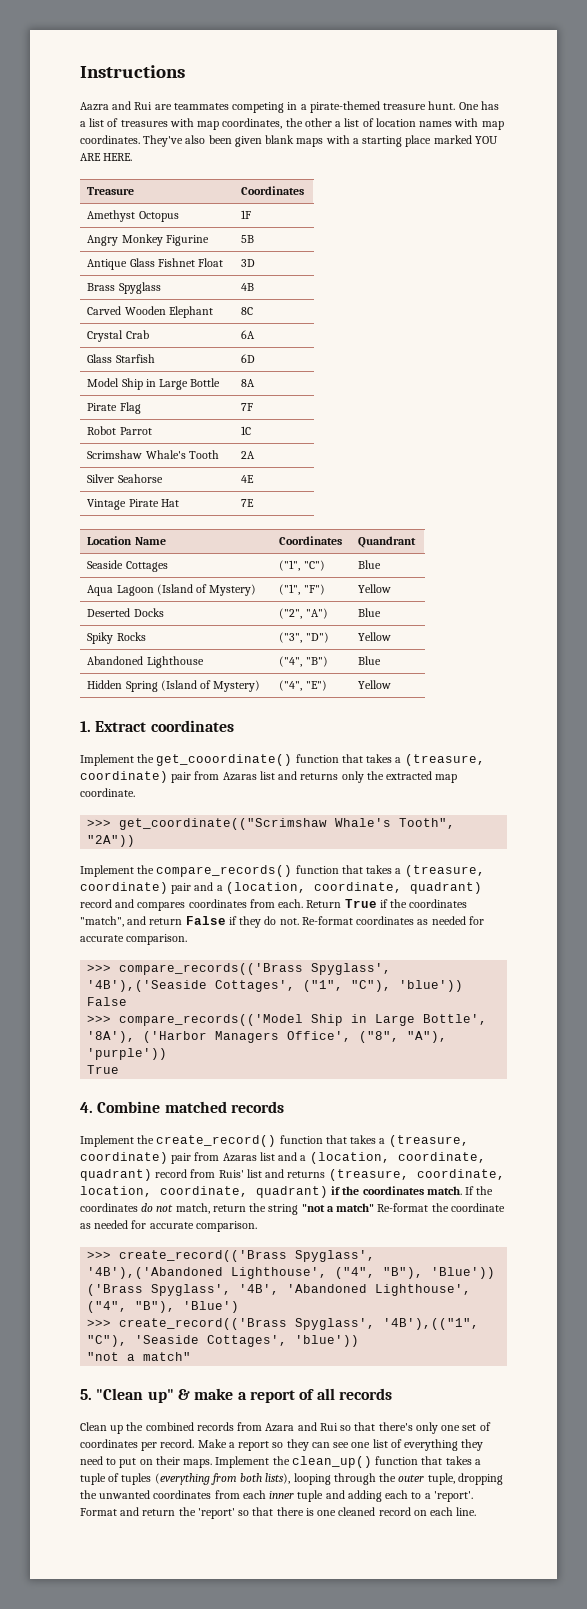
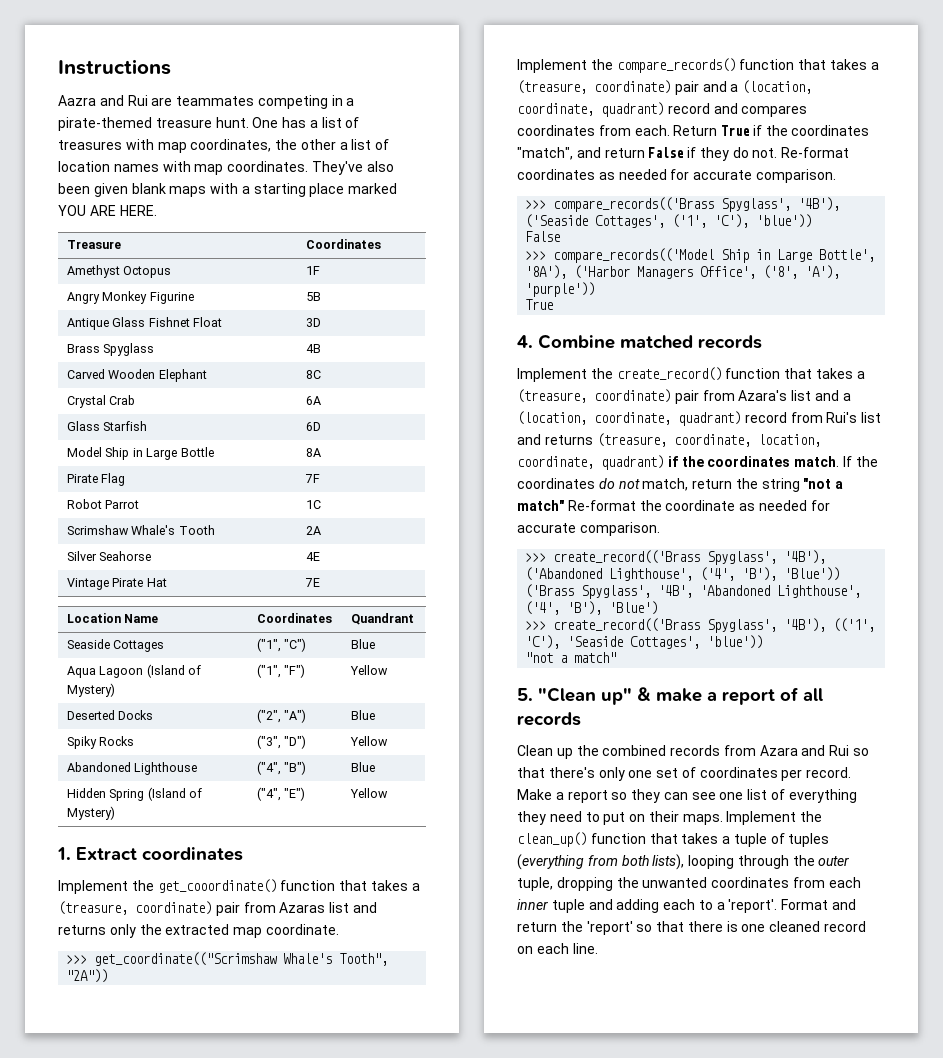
- >>> compare_records(('Brass Spyglass', '4B'),('Seaside Cottages', ("1", "C"), 'blue'))
+ >>> compare_records(('Brass Spyglass', '4B'), ('Seaside Cottages', ('1', 'C'), 'blue'))
- >>> compare_records(('Model Ship in Large Bottle', '8A'), ('Harbor Managers Office', ("8", "A"), 'purple'))
+ >>> compare_records(('Model Ship in Large Bottle', '8A'), ('Harbor Managers Office', ('8', 'A'), 'purple'))
- Implement the create_record() function that takes a (treasure, coordinate) pair from Azaras list and a (location, coordinate, quadrant) record from Ruis' list and returns (treasure, coordinate, location, coordinate, quadrant) if the coordinates match.
+ Implement the create_record() function that takes a (treasure, coordinate) pair from Azara's list and a (location, coordinate, quadrant) record from Rui's list and returns (treasure, coordinate, location, coordinate, quadrant) if the coordinates match.
- >>> create_record(('Brass Spyglass', '4B'),('Abandoned Lighthouse', ("4", "B"), 'Blue'))
+ >>> create_record(('Brass Spyglass', '4B'), ('Abandoned Lighthouse', ('4', 'B'), 'Blue'))
- ('Brass Spyglass', '4B', 'Abandoned Lighthouse', ("4", "B"), 'Blue')
+ ('Brass Spyglass', '4B', 'Abandoned Lighthouse', ('4', 'B'), 'Blue')
- >>> create_record(('Brass Spyglass', '4B'),(("1", "C"), 'Seaside Cottages', 'blue'))
+ >>> create_record(('Brass Spyglass', '4B'), (('1', 'C'), 'Seaside Cottages', 'blue'))

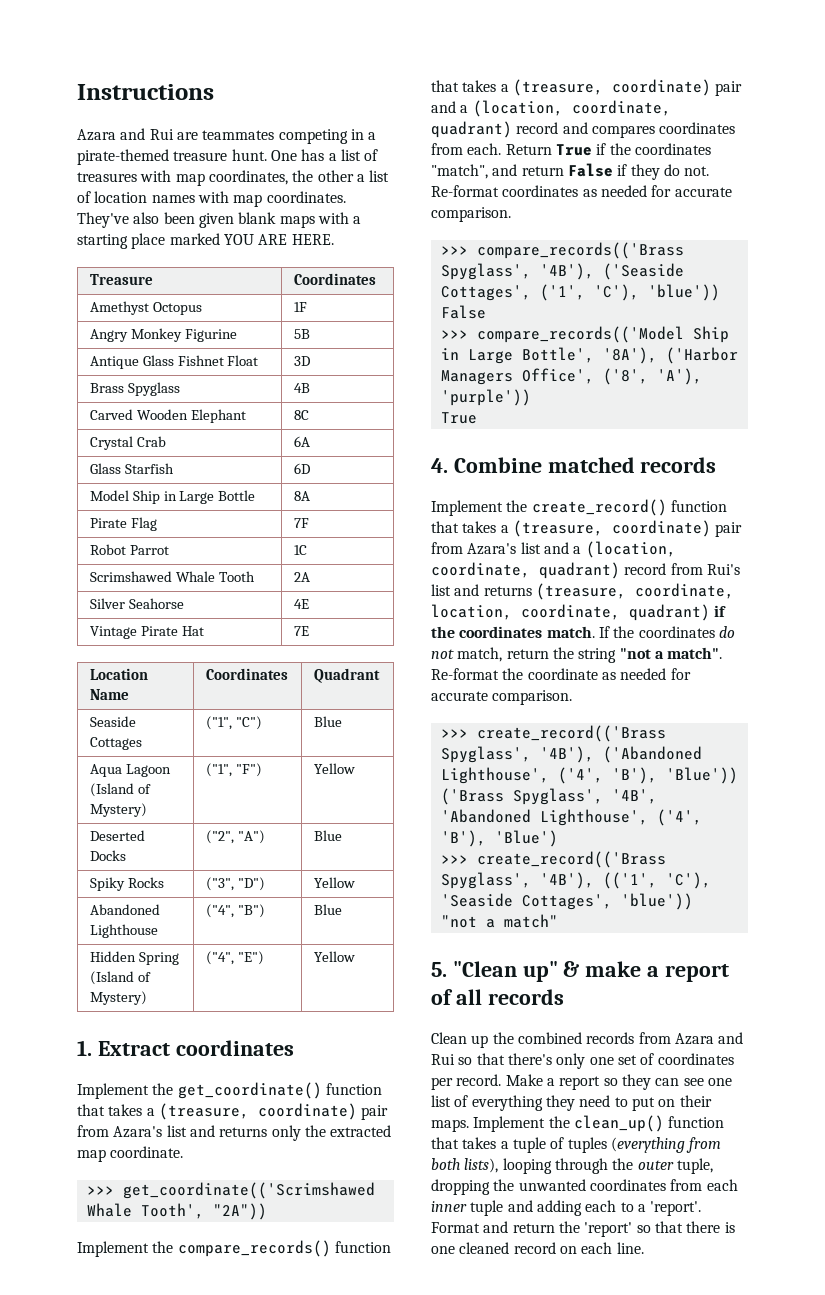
- Aazra and Rui are teammates competing in a pirate-themed treasure hunt.
+ Azara and Rui are teammates competing in a pirate-themed treasure hunt.
- Scrimshaw Whale's Tooth | 2A
+ Scrimshawed Whale Tooth | 2A
- Location Name | Coordinates | Quandrant
+ Location Name | Coordinates | Quadrant
- Implement the get_cooordinate() function that takes a (treasure, coordinate) pair from Azaras list and returns only the extracted map coordinate.
+ Implement the get_coordinate() function that takes a (treasure, coordinate) pair from Azara's list and returns only the extracted map coordinate.
- >>> get_coordinate(("Scrimshaw Whale's Tooth", "2A"))
+ >>> get_coordinate(('Scrimshawed Whale Tooth', "2A"))
- If the coordinates do not match, return the string "not a match" Re-format the coordinate as needed for accurate comparison.
+ If the coordinates do not match, return the string "not a match". Re-format the coordinate as needed for accurate comparison.

